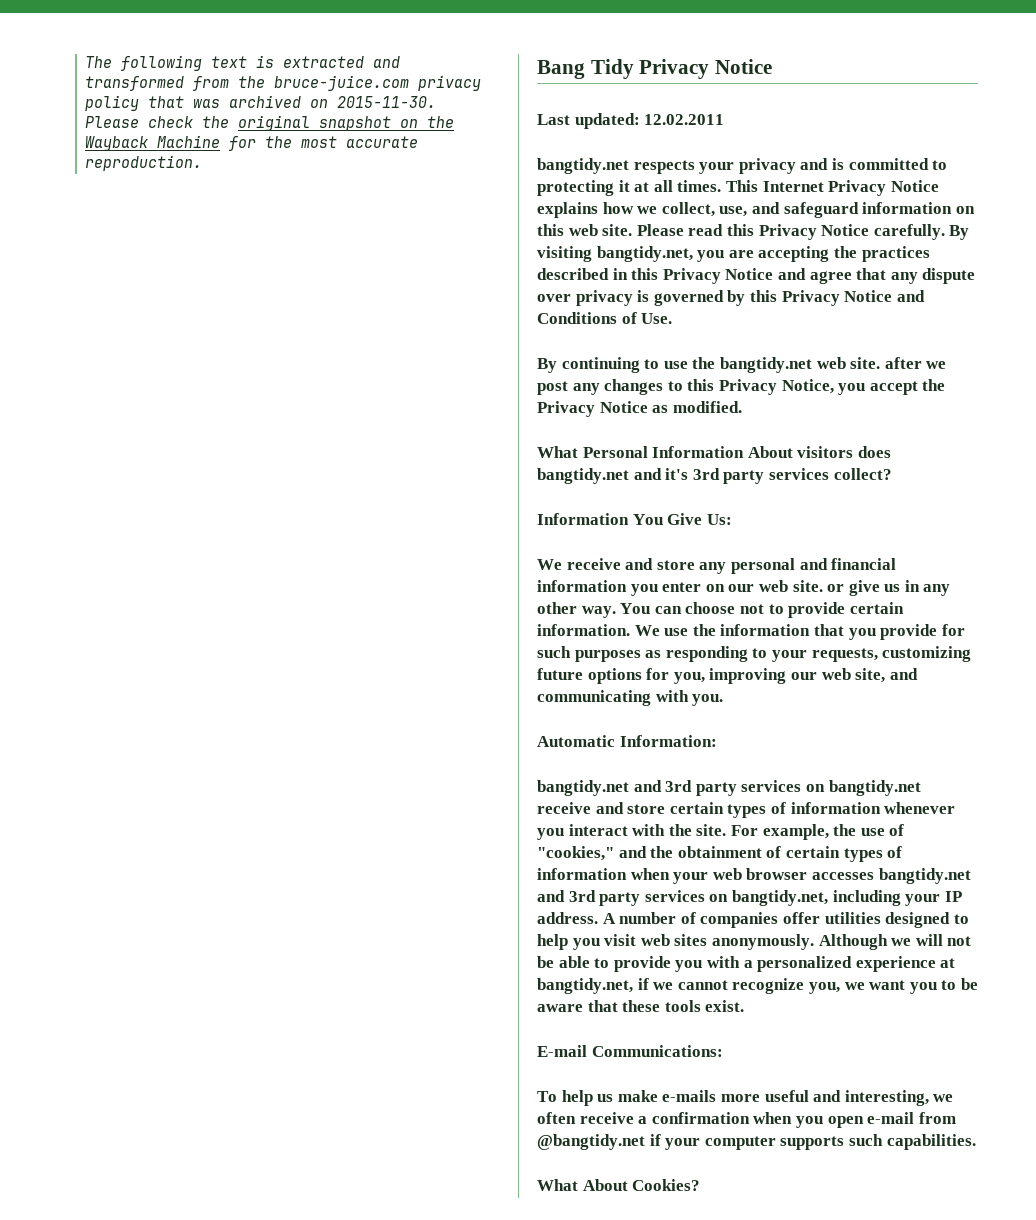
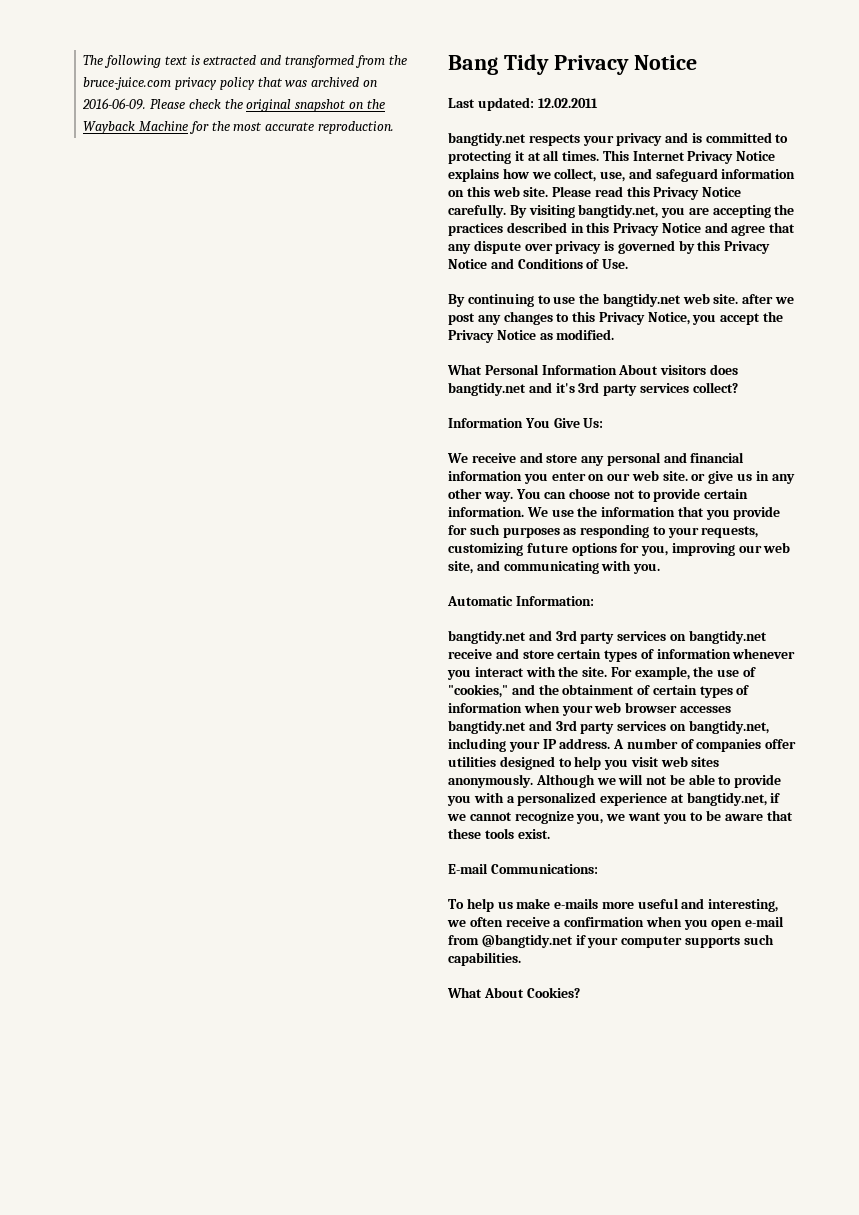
- The following text is extracted and transformed from the bruce-juice.com privacy policy that was archived on 2015-11-30.
+ The following text is extracted and transformed from the bruce-juice.com privacy policy that was archived on 2016-06-09.

